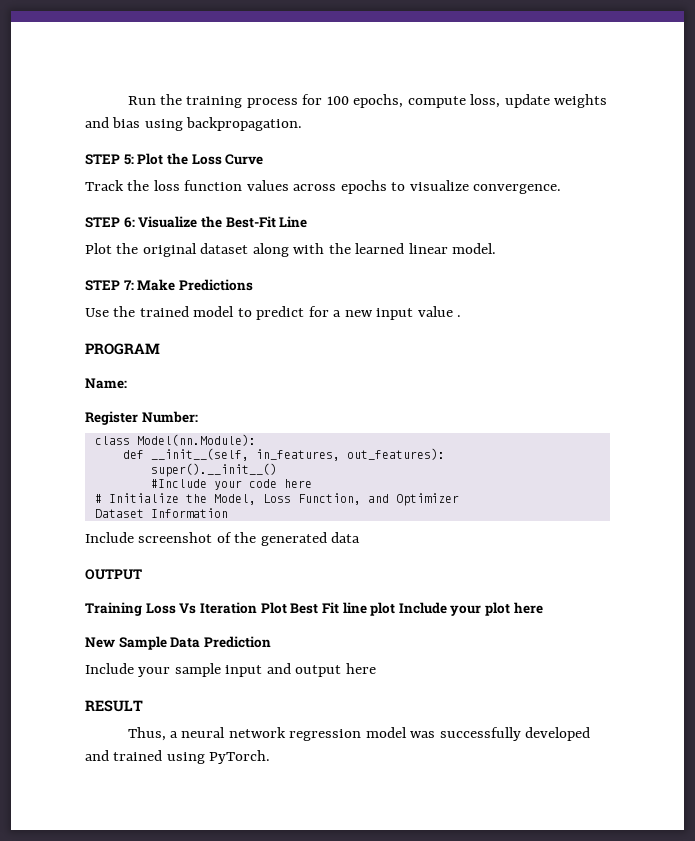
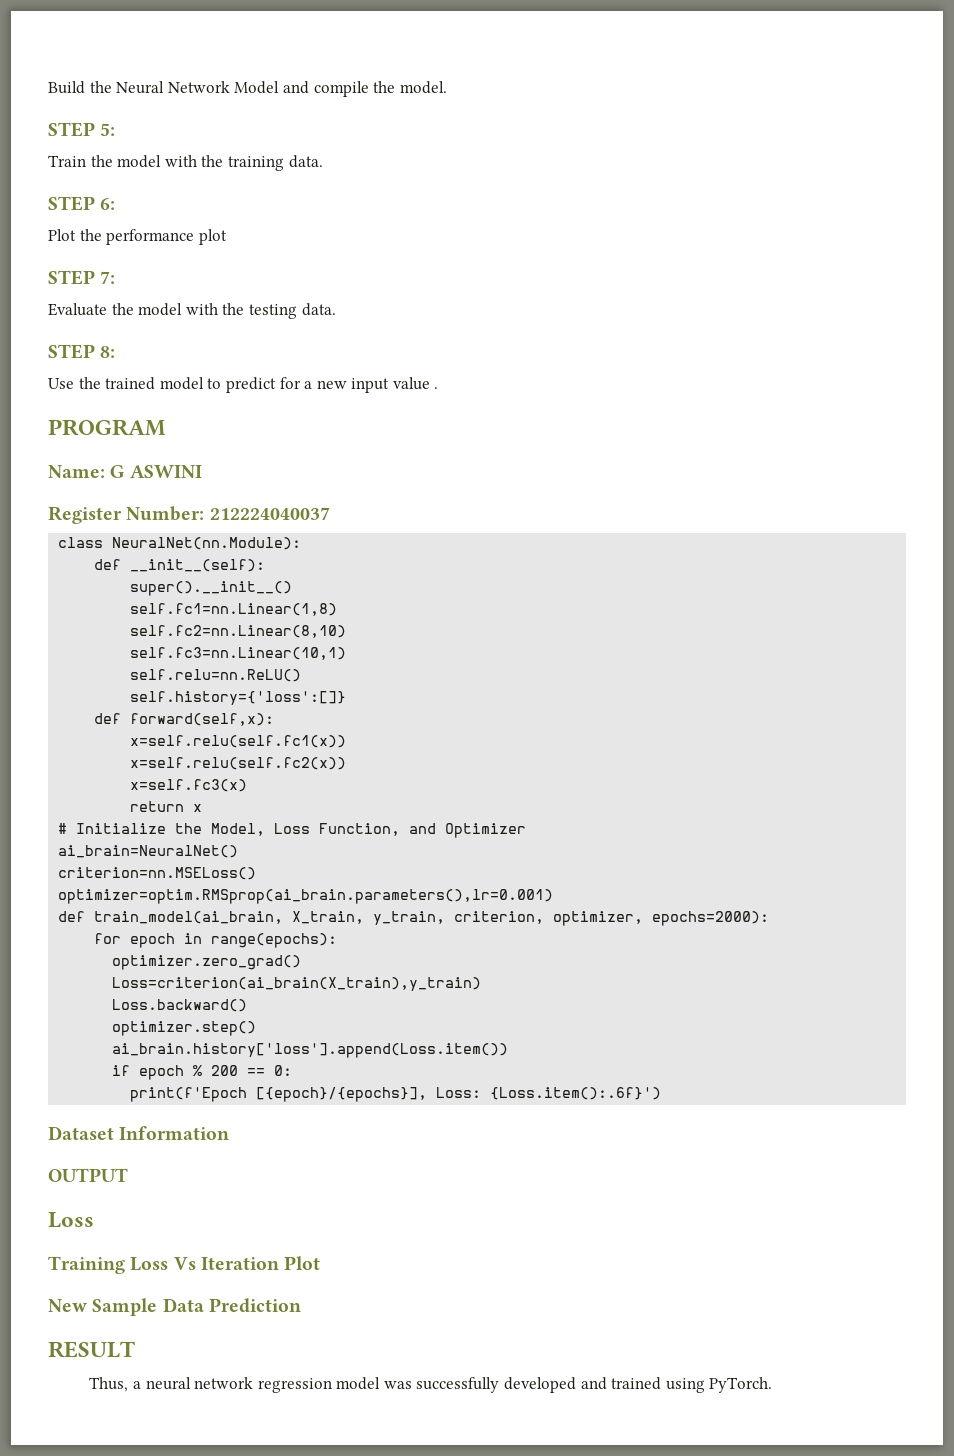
- Run the training process for 100 epochs, compute loss, update weights and bias using backpropagation.
- STEP 5: Plot the Loss Curve
- Track the loss function values across epochs to visualize convergence.
- STEP 6: Visualize the Best-Fit Line
- Plot the original dataset along with the learned linear model.
- STEP 7: Make Predictions
+ Build the Neural Network Model and compile the model.
+ STEP 5:
+ Train the model with the training data.
+ STEP 6:
+ Plot the performance plot
+ STEP 7:
+ Evaluate the model with the testing data.
+ STEP 8:
- Name:
+ Name: G ASWINI
- Register Number:
+ Register Number: 212224040037
- class Model(nn.Module):
- def __init__(self, in_features, out_features):
+ class NeuralNet(nn.Module):
+ def __init__(self):
  super().__init__()
- #Include your code here
+ self.fc1=nn.Linear(1,8)
+ self.fc2=nn.Linear(8,10)
+ self.fc3=nn.Linear(10,1)
+ self.relu=nn.ReLU()
+ self.history={'loss':[]}
+ def forward(self,x):
+ x=self.relu(self.fc1(x))
+ x=self.relu(self.fc2(x))
+ x=self.fc3(x)
+ return x
+ ai_brain=NeuralNet()
+ criterion=nn.MSELoss()
+ optimizer=optim.RMSprop(ai_brain.parameters(),lr=0.001)
+ def train_model(ai_brain, X_train, y_train, criterion, optimizer, epochs=2000):
+ for epoch in range(epochs):
+ optimizer.zero_grad()
+ Loss=criterion(ai_brain(X_train),y_train)
+ Loss.backward()
+ optimizer.step()
+ ai_brain.history['loss'].append(Loss.item())
+ if epoch % 200 == 0:
+ print(f'Epoch [{epoch}/{epochs}], Loss: {Loss.item():.6f}')
  Dataset Information
- Include screenshot of the generated data
  OUTPUT
+ Loss
- Training Loss Vs Iteration Plot Best Fit line plot Include your plot here
+ Training Loss Vs Iteration Plot
  New Sample Data Prediction
- Include your sample input and output here

